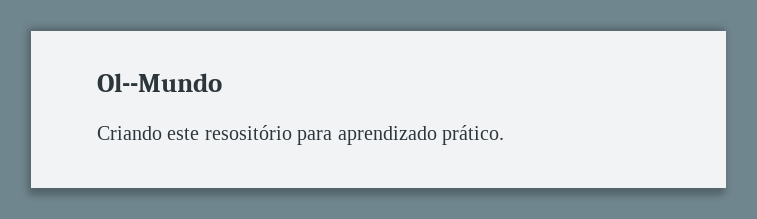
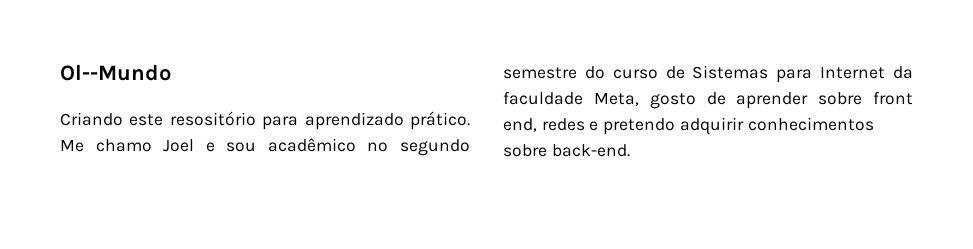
+ Me chamo Joel e sou acadêmico no segundo semestre do curso de Sistemas para Internet da faculdade Meta, gosto de aprender sobre front end, redes e pretendo adquirir conhecimentos sobre back-end.

